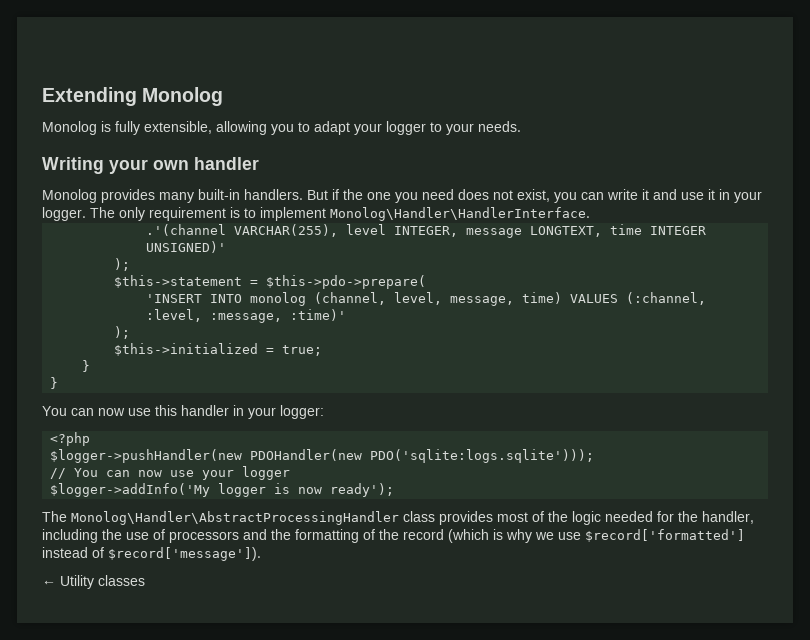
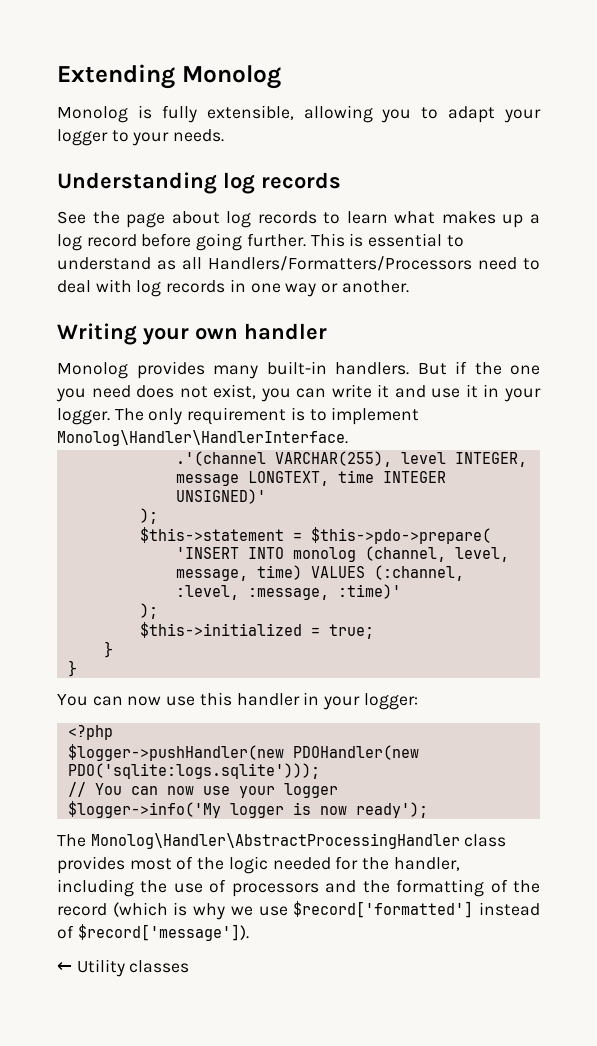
+ Understanding log records
+ See the page about log records to learn what makes up a log record before going further. This is essential to understand as all Handlers/Formatters/Processors need to deal with log records in one way or another.
- $logger->addInfo('My logger is now ready');
+ $logger->info('My logger is now ready');

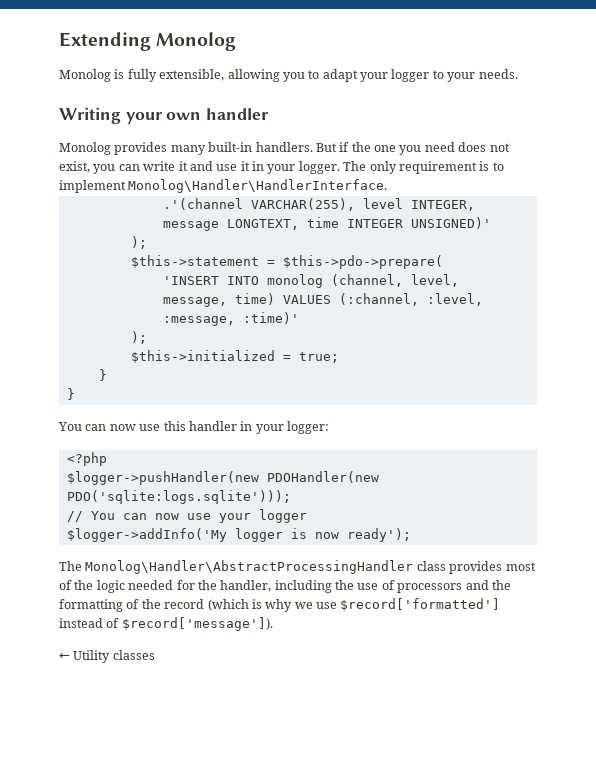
- Understanding log records
- See the page about log records to learn what makes up a log record before going further. This is essential to understand as all Handlers/Formatters/Processors need to deal with log records in one way or another.
- $logger->info('My logger is now ready');
+ $logger->addInfo('My logger is now ready');

